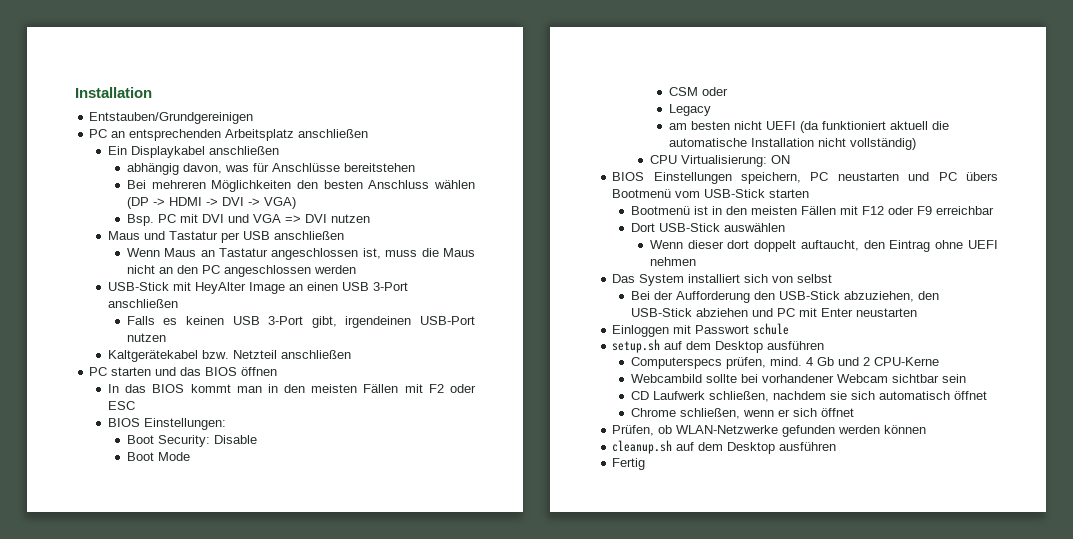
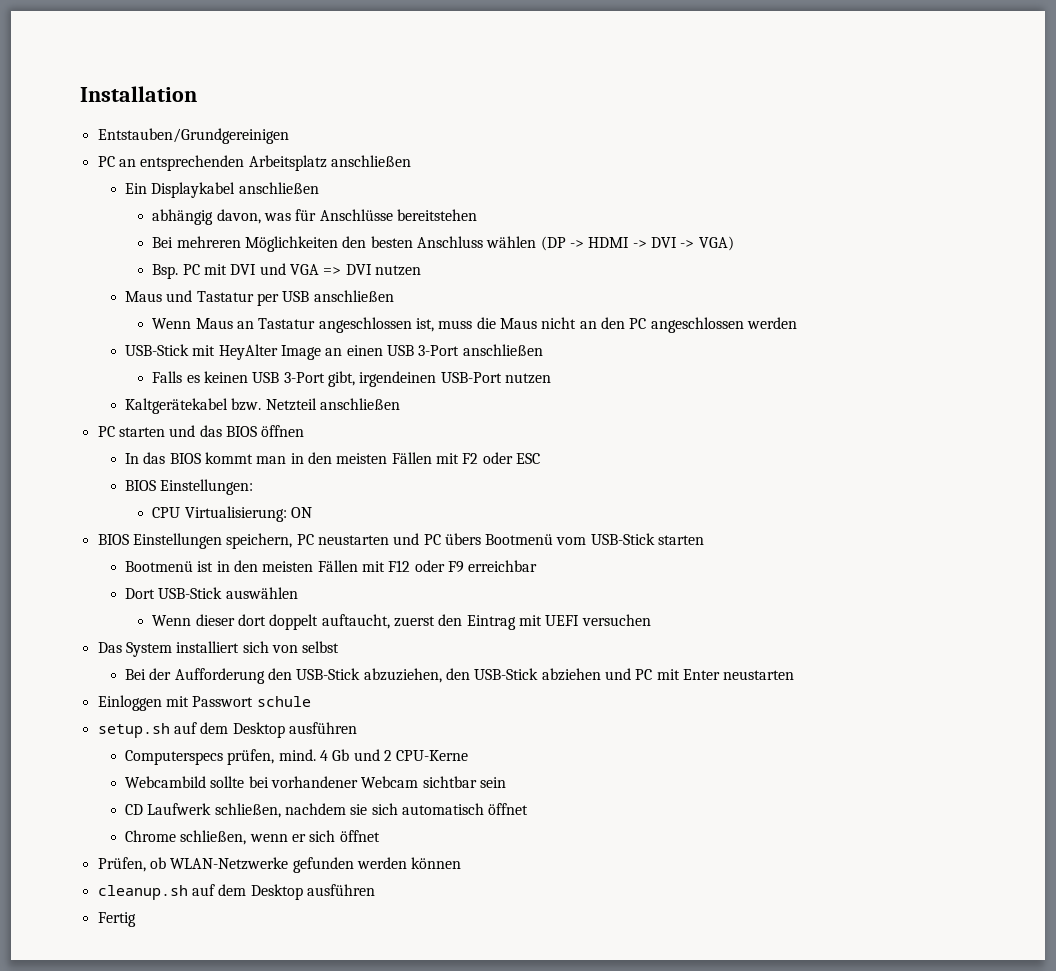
- Boot Security: Disable
- Boot Mode
- CSM oder
- Legacy
- am besten nicht UEFI (da funktioniert aktuell die automatische Installation nicht vollständig)
- Wenn dieser dort doppelt auftaucht, den Eintrag ohne UEFI nehmen
+ Wenn dieser dort doppelt auftaucht, zuerst den Eintrag mit UEFI versuchen

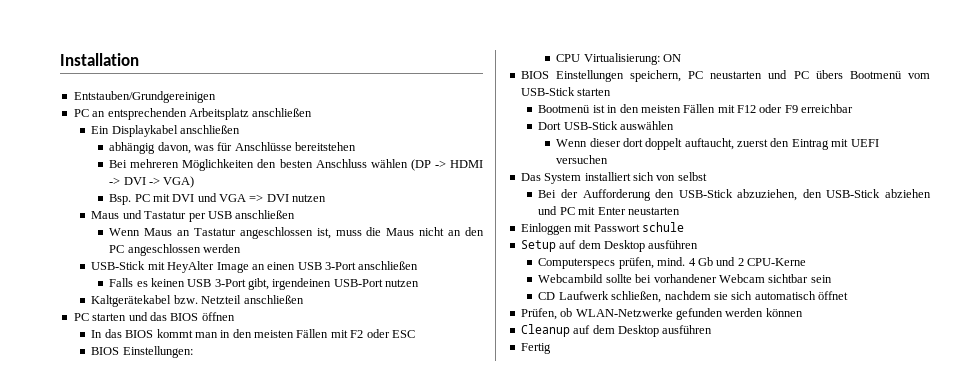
- setup.sh auf dem Desktop ausführen
+ Setup auf dem Desktop ausführen
- Chrome schließen, wenn er sich öffnet
- cleanup.sh auf dem Desktop ausführen
+ Cleanup auf dem Desktop ausführen

